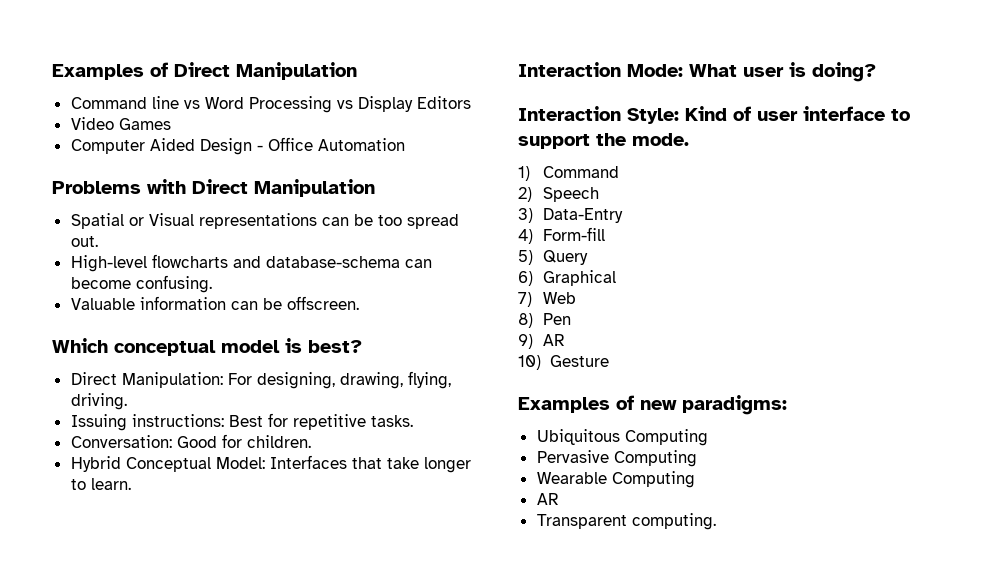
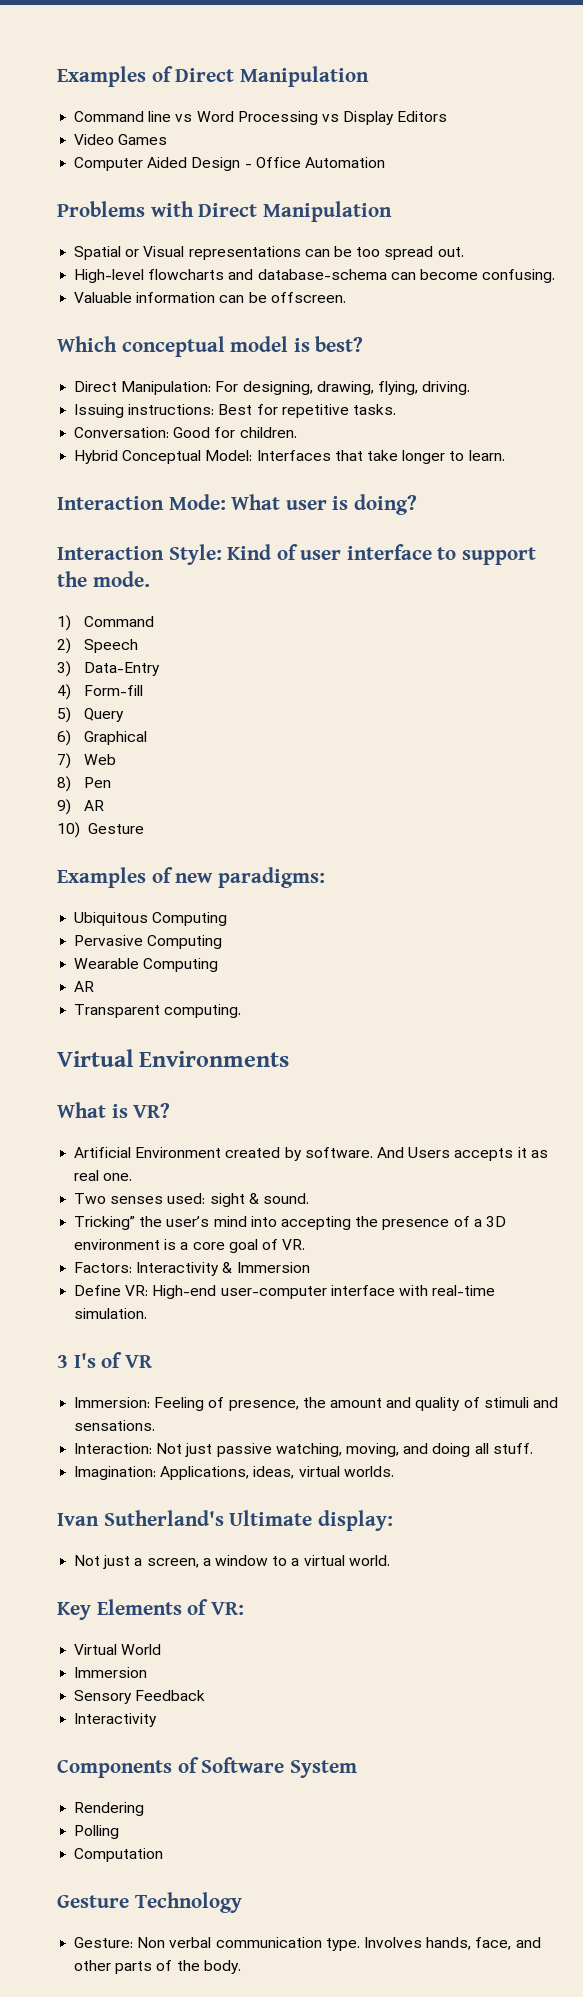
+ Virtual Environments
+ What is VR?
+ Artificial Environment created by software. And Users accepts it as real one.
+ Two senses used: sight & sound.
+ Tricking” the user’s mind into accepting the presence of a 3D environment is a core goal of VR.
+ Factors: Interactivity & Immersion
+ Define VR: High-end user-computer interface with real-time simulation.
+ 3 I's of VR
+ Immersion: Feeling of presence, the amount and quality of stimuli and sensations.
+ Interaction: Not just passive watching, moving, and doing all stuff.
+ Imagination: Applications, ideas, virtual worlds.
+ Ivan Sutherland's Ultimate display:
+ Not just a screen, a window to a virtual world.
+ Key Elements of VR:
+ Virtual World
+ Immersion
+ Sensory Feedback
+ Interactivity
+ Components of Software System
+ Rendering
+ Polling
+ Computation
+ Gesture Technology
+ Gesture: Non verbal communication type. Involves hands, face, and other parts of the body.

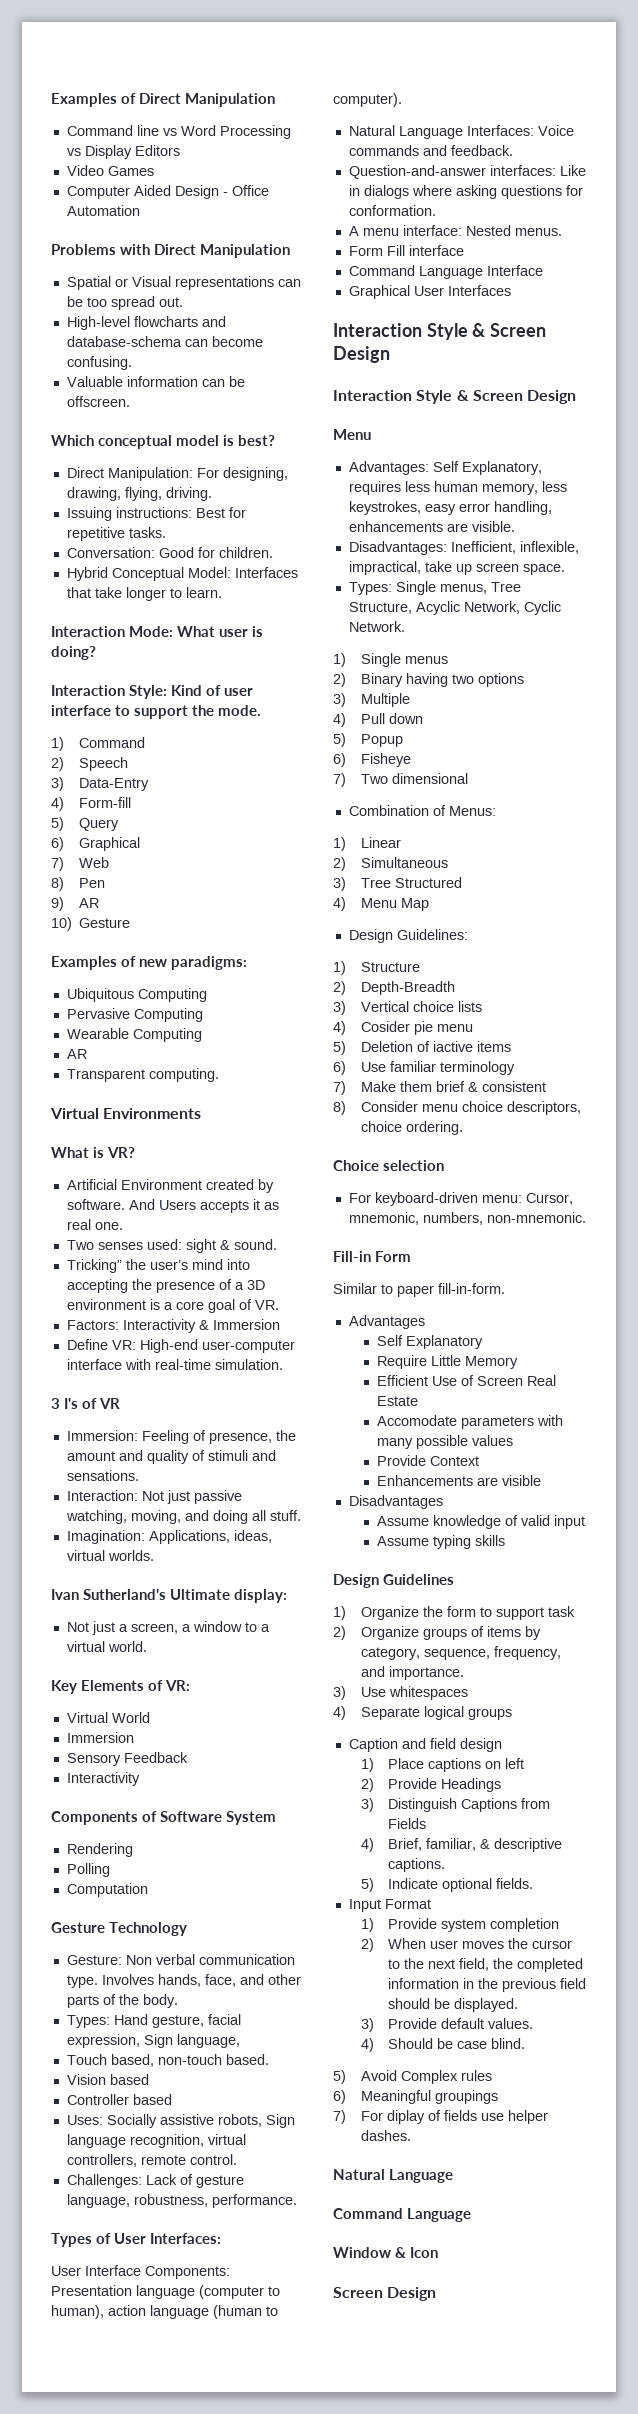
+ Types: Hand gesture, facial expression, Sign language,
+ Touch based, non-touch based.
+ Vision based
+ Controller based
+ Uses: Socially assistive robots, Sign language recognition, virtual controllers, remote control.
+ Challenges: Lack of gesture language, robustness, performance.
+ Types of User Interfaces:
+ User Interface Components: Presentation language (computer to human), action language (human to computer).
+ Natural Language Interfaces: Voice commands and feedback.
+ Question-and-answer interfaces: Like in dialogs where asking questions for conformation.
+ A menu interface: Nested menus.
+ Form Fill interface
+ Command Language Interface
+ Graphical User Interfaces
+ Interaction Style & Screen Design
+ Interaction Style & Screen Design
+ Menu
+ Advantages: Self Explanatory, requires less human memory, less keystrokes, easy error handling, enhancements are visible.
+ Disadvantages: Inefficient, inflexible, impractical, take up screen space.
+ Types: Single menus, Tree Structure, Acyclic Network, Cyclic Network.
+ 1) Single menus
+ 2) Binary having two options
+ 3) Multiple
+ 4) Pull down
+ 5) Popup
+ 6) Fisheye
+ 7) Two dimensional
+ Combination of Menus:
+ 1) Linear
+ 2) Simultaneous
+ 3) Tree Structured
+ 4) Menu Map
+ Design Guidelines:
+ 1) Structure
+ 2) Depth-Breadth
+ 3) Vertical choice lists
+ 4) Cosider pie menu
+ 5) Deletion of iactive items
+ 6) Use familiar terminology
+ 7) Make them brief & consistent
+ 8) Consider menu choice descriptors, choice ordering.
+ Choice selection
+ For keyboard-driven menu: Cursor, mnemonic, numbers, non-mnemonic.
+ Fill-in Form
+ Similar to paper fill-in-form.
+ Advantages
+ Self Explanatory
+ Require Little Memory
+ Efficient Use of Screen Real Estate
+ Accomodate parameters with many possible values
+ Provide Context
+ Enhancements are visible
+ Disadvantages
+ Assume knowledge of valid input
+ Assume typing skills
+ Design Guidelines
+ 1) Organize the form to support task
+ 2) Organize groups of items by category, sequence, frequency, and importance.
+ 3) Use whitespaces
+ 4) Separate logical groups
+ Caption and field design
+ 1) Place captions on left
+ 2) Provide Headings
+ 3) Distinguish Captions from Fields
+ 4) Brief, familiar, & descriptive captions.
+ 5) Indicate optional fields.
+ Input Format
+ 1) Provide system completion
+ 2) When user moves the cursor to the next field, the completed information in the previous field should be displayed.
+ 3) Provide default values.
+ 4) Should be case blind.
+ 5) Avoid Complex rules
+ 6) Meaningful groupings
+ 7) For diplay of fields use helper dashes.
+ Natural Language
+ Command Language
+ Window & Icon
+ Screen Design

